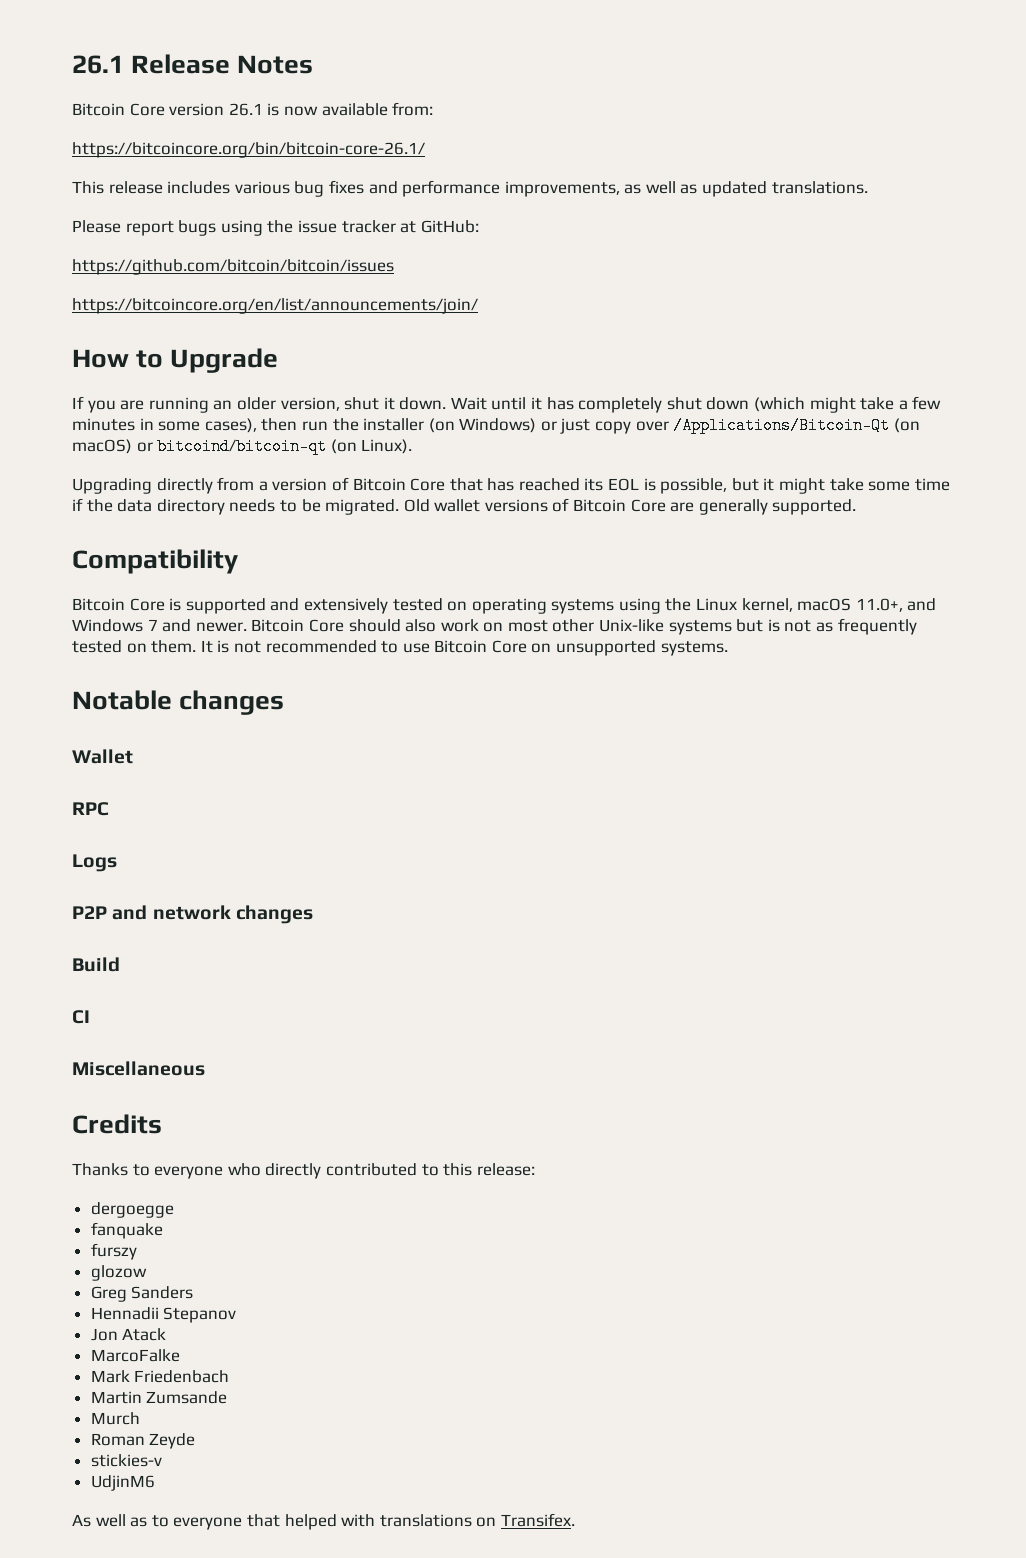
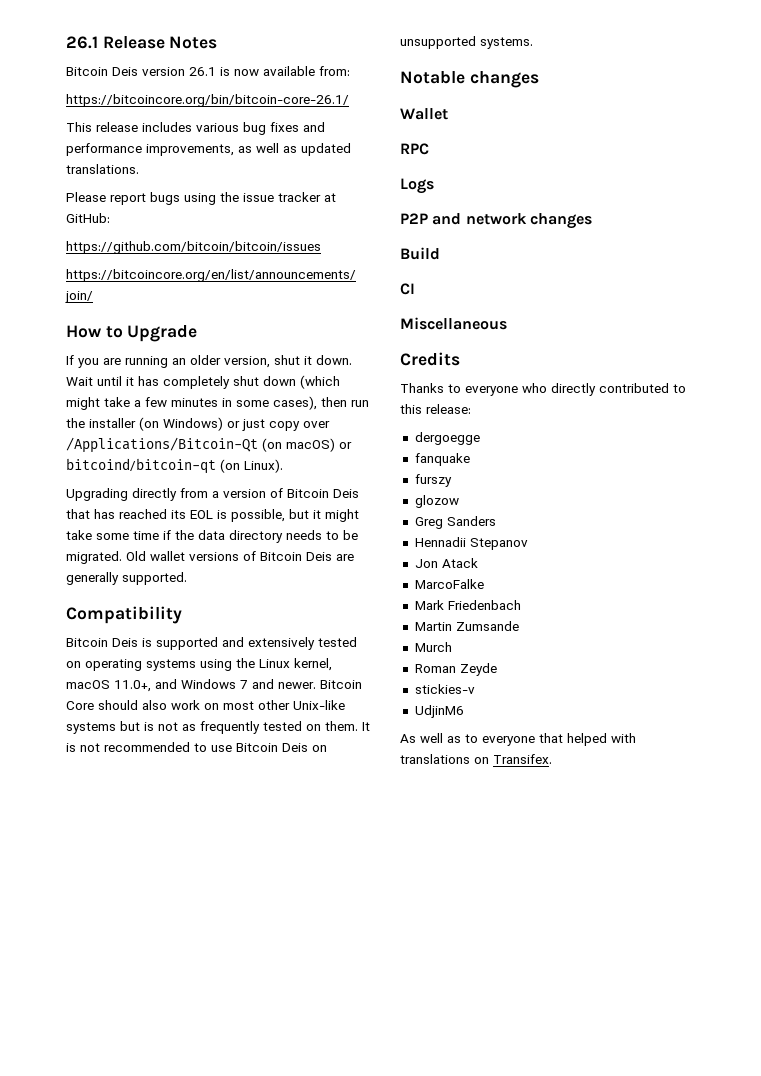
- Bitcoin Core version 26.1 is now available from:
+ Bitcoin Deis version 26.1 is now available from:
- Upgrading directly from a version of Bitcoin Core that has reached its EOL is possible, but it might take some time if the data directory needs to be migrated.
+ Upgrading directly from a version of Bitcoin Deis that has reached its EOL is possible, but it might take some time if the data directory needs to be migrated.
- Old wallet versions of Bitcoin Core are generally supported.
+ Old wallet versions of Bitcoin Deis are generally supported.
- Bitcoin Core is supported and extensively tested on operating systems using the Linux kernel, macOS 11.0+, and Windows 7 and newer.
+ Bitcoin Deis is supported and extensively tested on operating systems using the Linux kernel, macOS 11.0+, and Windows 7 and newer.
- It is not recommended to use Bitcoin Core on unsupported systems.
+ It is not recommended to use Bitcoin Deis on unsupported systems.

